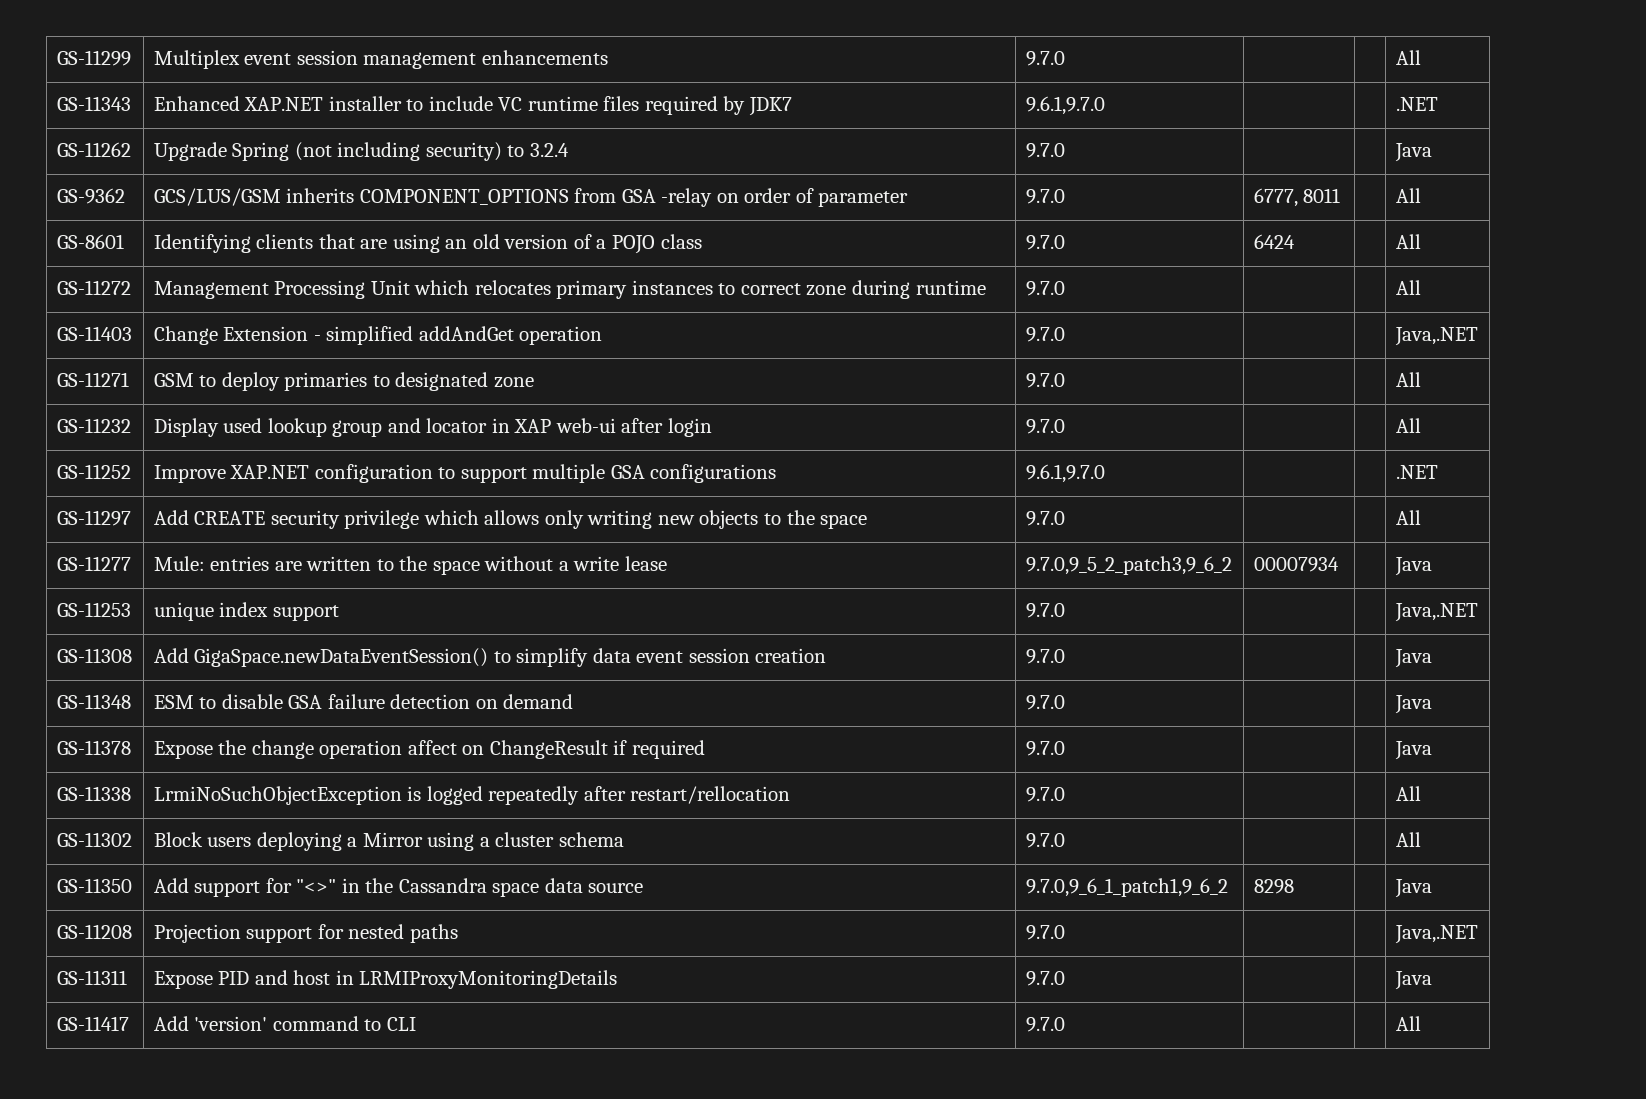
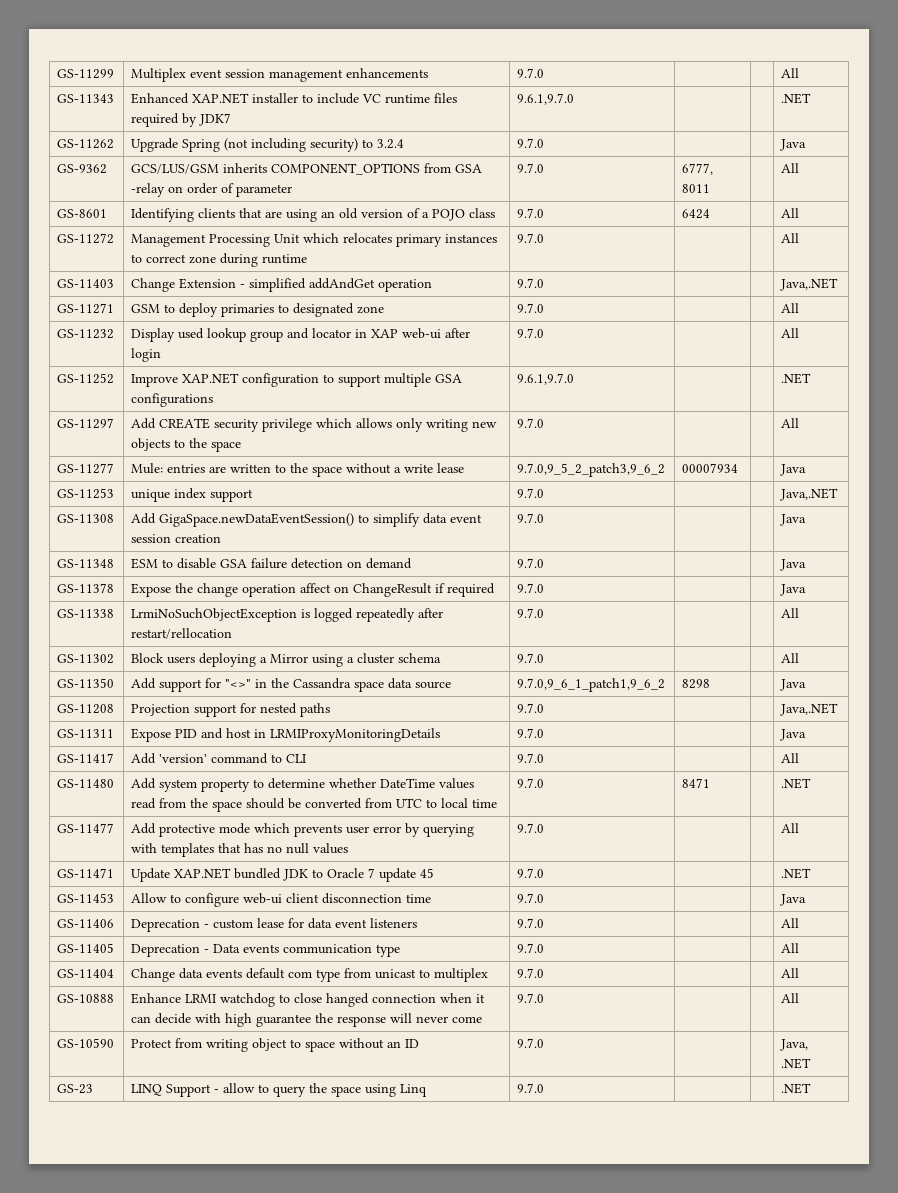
+ GS-11480 | Add system property to determine whether DateTime values read from the space should be converted from UTC to local time | 9.7.0 | 8471 | | .NET
+ GS-11477 | Add protective mode which prevents user error by querying with templates that has no null values | 9.7.0 | | | All
+ GS-11471 | Update XAP.NET bundled JDK to Oracle 7 update 45 | 9.7.0 | | | .NET
+ GS-11453 | Allow to configure web-ui client disconnection time | 9.7.0 | | | Java
+ GS-11406 | Deprecation - custom lease for data event listeners | 9.7.0 | | | All
+ GS-11405 | Deprecation - Data events communication type | 9.7.0 | | | All
+ GS-11404 | Change data events default com type from unicast to multiplex | 9.7.0 | | | All
+ GS-10888 | Enhance LRMI watchdog to close hanged connection when it can decide with high guarantee the response will never come | 9.7.0 | | | All
+ GS-10590 | Protect from writing object to space without an ID | 9.7.0 | | | Java, .NET
+ GS-23 | LINQ Support - allow to query the space using Linq | 9.7.0 | | | .NET

